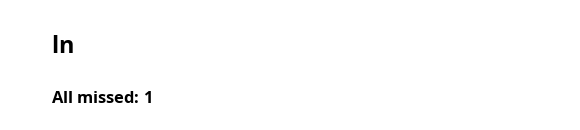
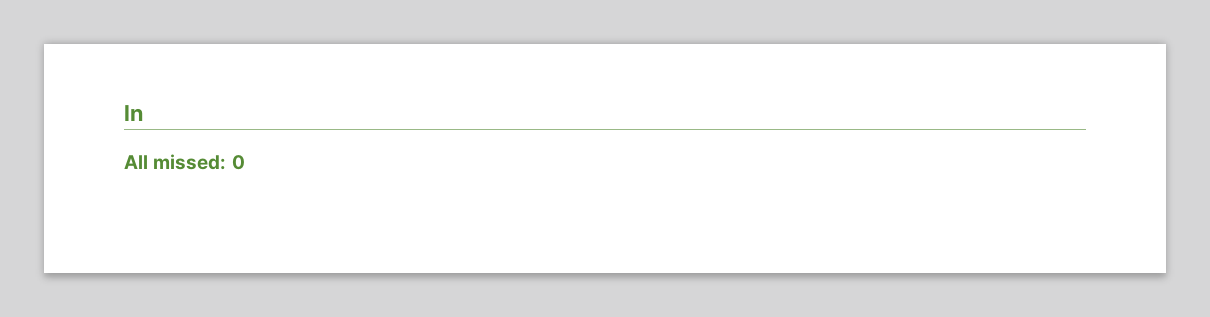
- All missed: 1
+ All missed: 0

